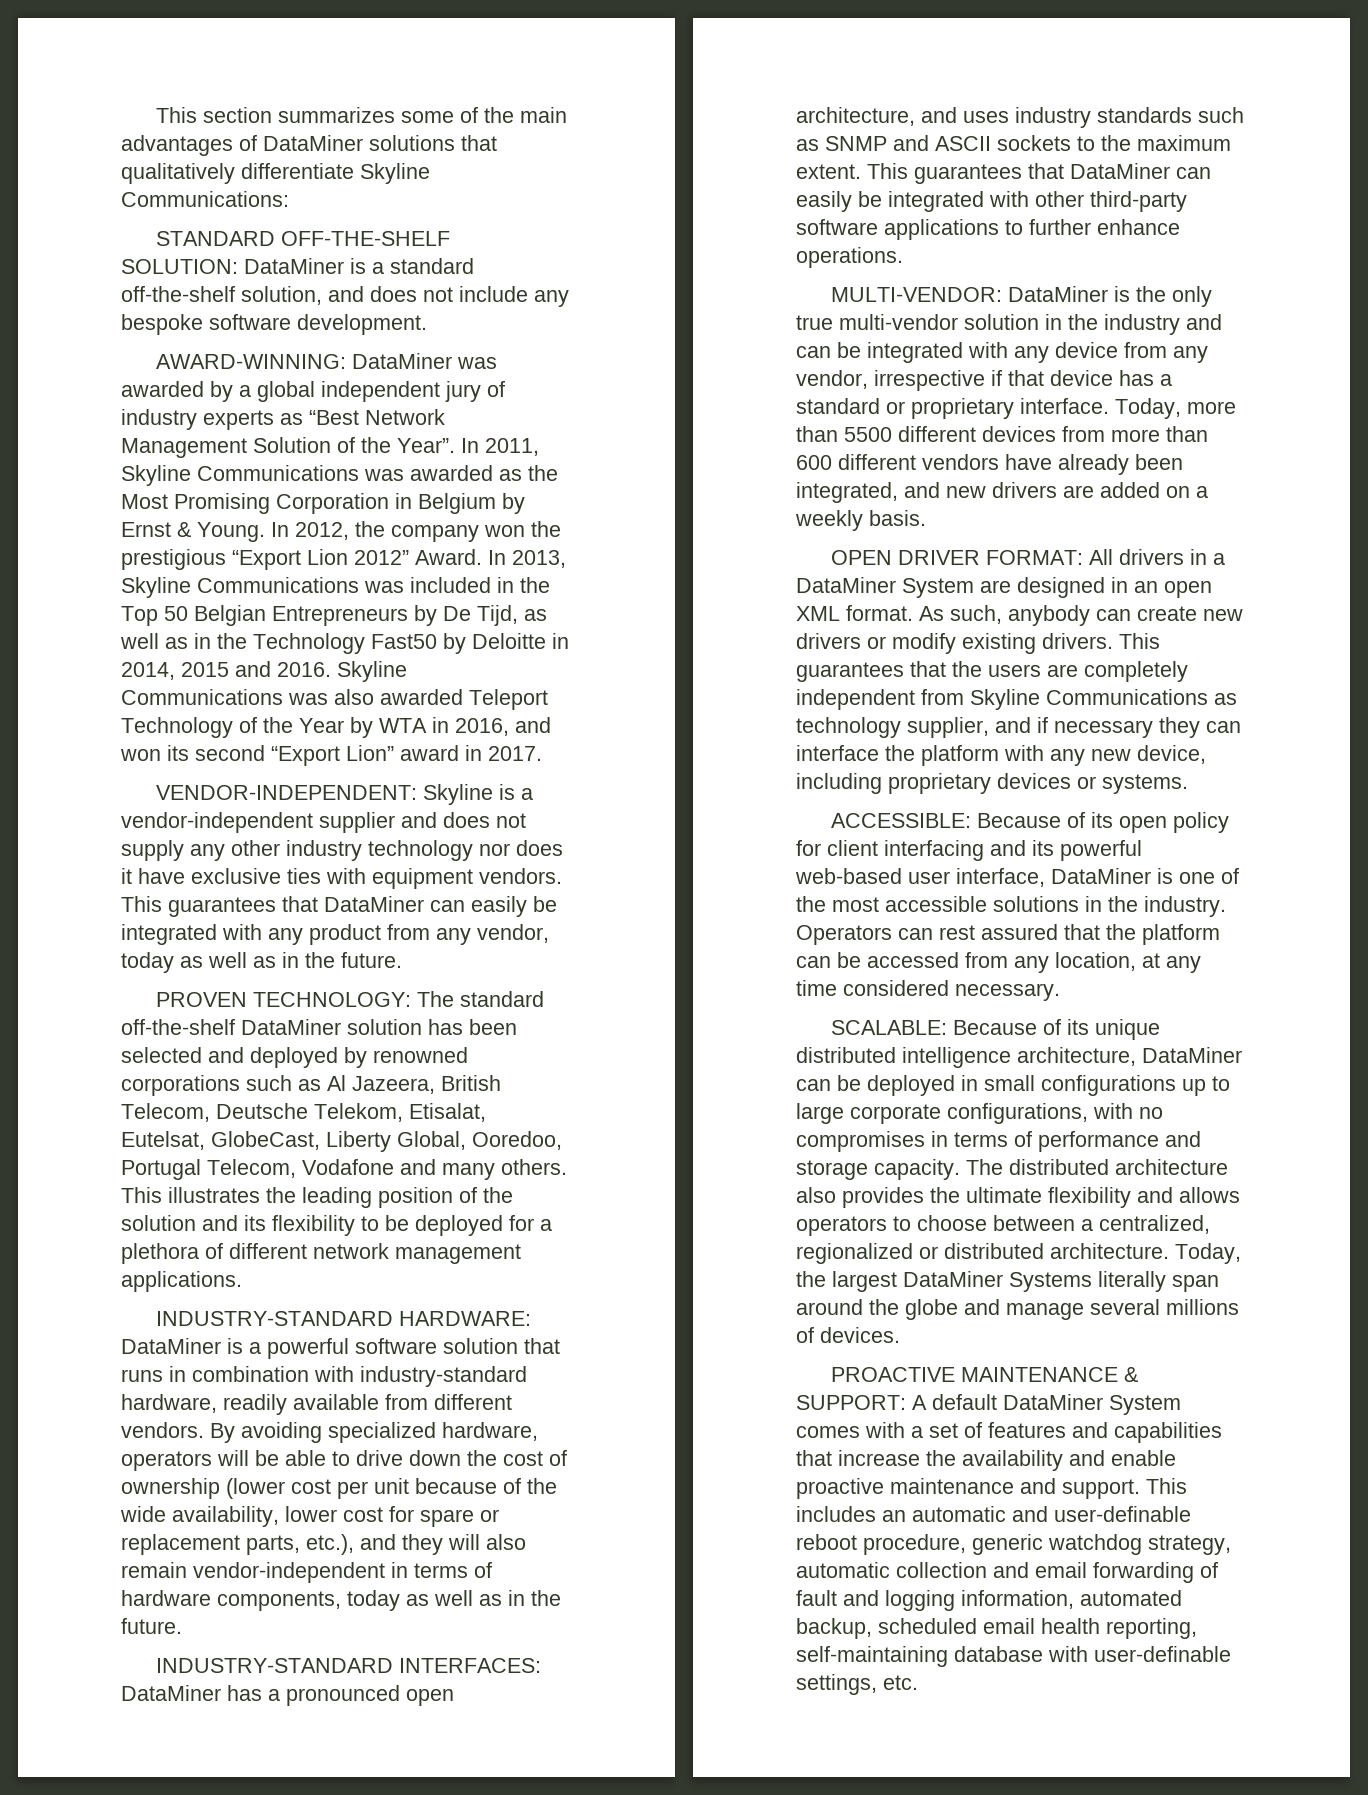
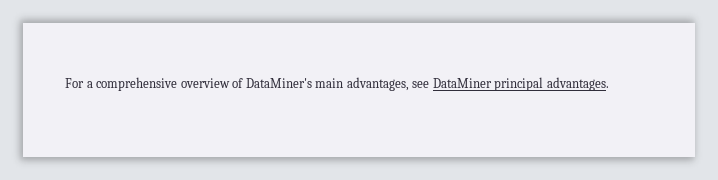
- This section summarizes some of the main advantages of DataMiner solutions that qualitatively differentiate Skyline Communications:
- STANDARD OFF-THE-SHELF SOLUTION: DataMiner is a standard off-the-shelf solution, and does not include any bespoke software development.
- AWARD-WINNING: DataMiner was awarded by a global independent jury of industry experts as “Best Network Management Solution of the Year”. In 2011, Skyline Communications was awarded as the Most Promising Corporation in Belgium by Ernst & Young. In 2012, the company won the prestigious “Export Lion 2012” Award. In 2013, Skyline Communications was included in the Top 50 Belgian Entrepreneurs by De Tijd, as well as in the Technology Fast50 by Deloitte in 2014, 2015 and 2016. Skyline Communications was also awarded Teleport Technology of the Year by WTA in 2016, and won its second “Export Lion” award in 2017.
- VENDOR-INDEPENDENT: Skyline is a vendor-independent supplier and does not supply any other industry technology nor does it have exclusive ties with equipment vendors. This guarantees that DataMiner can easily be integrated with any product from any vendor, today as well as in the future.
- PROVEN TECHNOLOGY: The standard off-the-shelf DataMiner solution has been selected and deployed by renowned corporations such as Al Jazeera, British Telecom, Deutsche Telekom, Etisalat, Eutelsat, GlobeCast, Liberty Global, Ooredoo, Portugal Telecom, Vodafone and many others. This illustrates the leading position of the solution and its flexibility to be deployed for a plethora of different network management applications.
- INDUSTRY-STANDARD HARDWARE: DataMiner is a powerful software solution that runs in combination with industry-standard hardware, readily available from different vendors. By avoiding specialized hardware, operators will be able to drive down the cost of ownership (lower cost per unit because of the wide availability, lower cost for spare or replacement parts, etc.), and they will also remain vendor-independent in terms of hardware components, today as well as in the future.
- INDUSTRY-STANDARD INTERFACES: DataMiner has a pronounced open architecture, and uses industry standards such as SNMP and ASCII sockets to the maximum extent. This guarantees that DataMiner can easily be integrated with other third-party software applications to further enhance operations.
- MULTI-VENDOR: DataMiner is the only true multi-vendor solution in the industry and can be integrated with any device from any vendor, irrespective if that device has a standard or proprietary interface. Today, more than 5500 different devices from more than 600 different vendors have already been integrated, and new drivers are added on a weekly basis.
- OPEN DRIVER FORMAT: All drivers in a DataMiner System are designed in an open XML format. As such, anybody can create new drivers or modify existing drivers. This guarantees that the users are completely independent from Skyline Communications as technology supplier, and if necessary they can interface the platform with any new device, including proprietary devices or systems.
- ACCESSIBLE: Because of its open policy for client interfacing and its powerful web-based user interface, DataMiner is one of the most accessible solutions in the industry. Operators can rest assured that the platform can be accessed from any location, at any time considered necessary.
- SCALABLE: Because of its unique distributed intelligence architecture, DataMiner can be deployed in small configurations up to large corporate configurations, with no compromises in terms of performance and storage capacity. The distributed architecture also provides the ultimate flexibility and allows operators to choose between a centralized, regionalized or distributed architecture. Today, the largest DataMiner Systems literally span around the globe and manage several millions of devices.
- PROACTIVE MAINTENANCE & SUPPORT: A default DataMiner System comes with a set of features and capabilities that increase the availability and enable proactive maintenance and support. This includes an automatic and user-definable reboot procedure, generic watchdog strategy, automatic collection and email forwarding of fault and logging information, automated backup, scheduled email health reporting, self-maintaining database with user-definable settings, etc.
+ For a comprehensive overview of DataMiner's main advantages, see DataMiner principal advantages.

